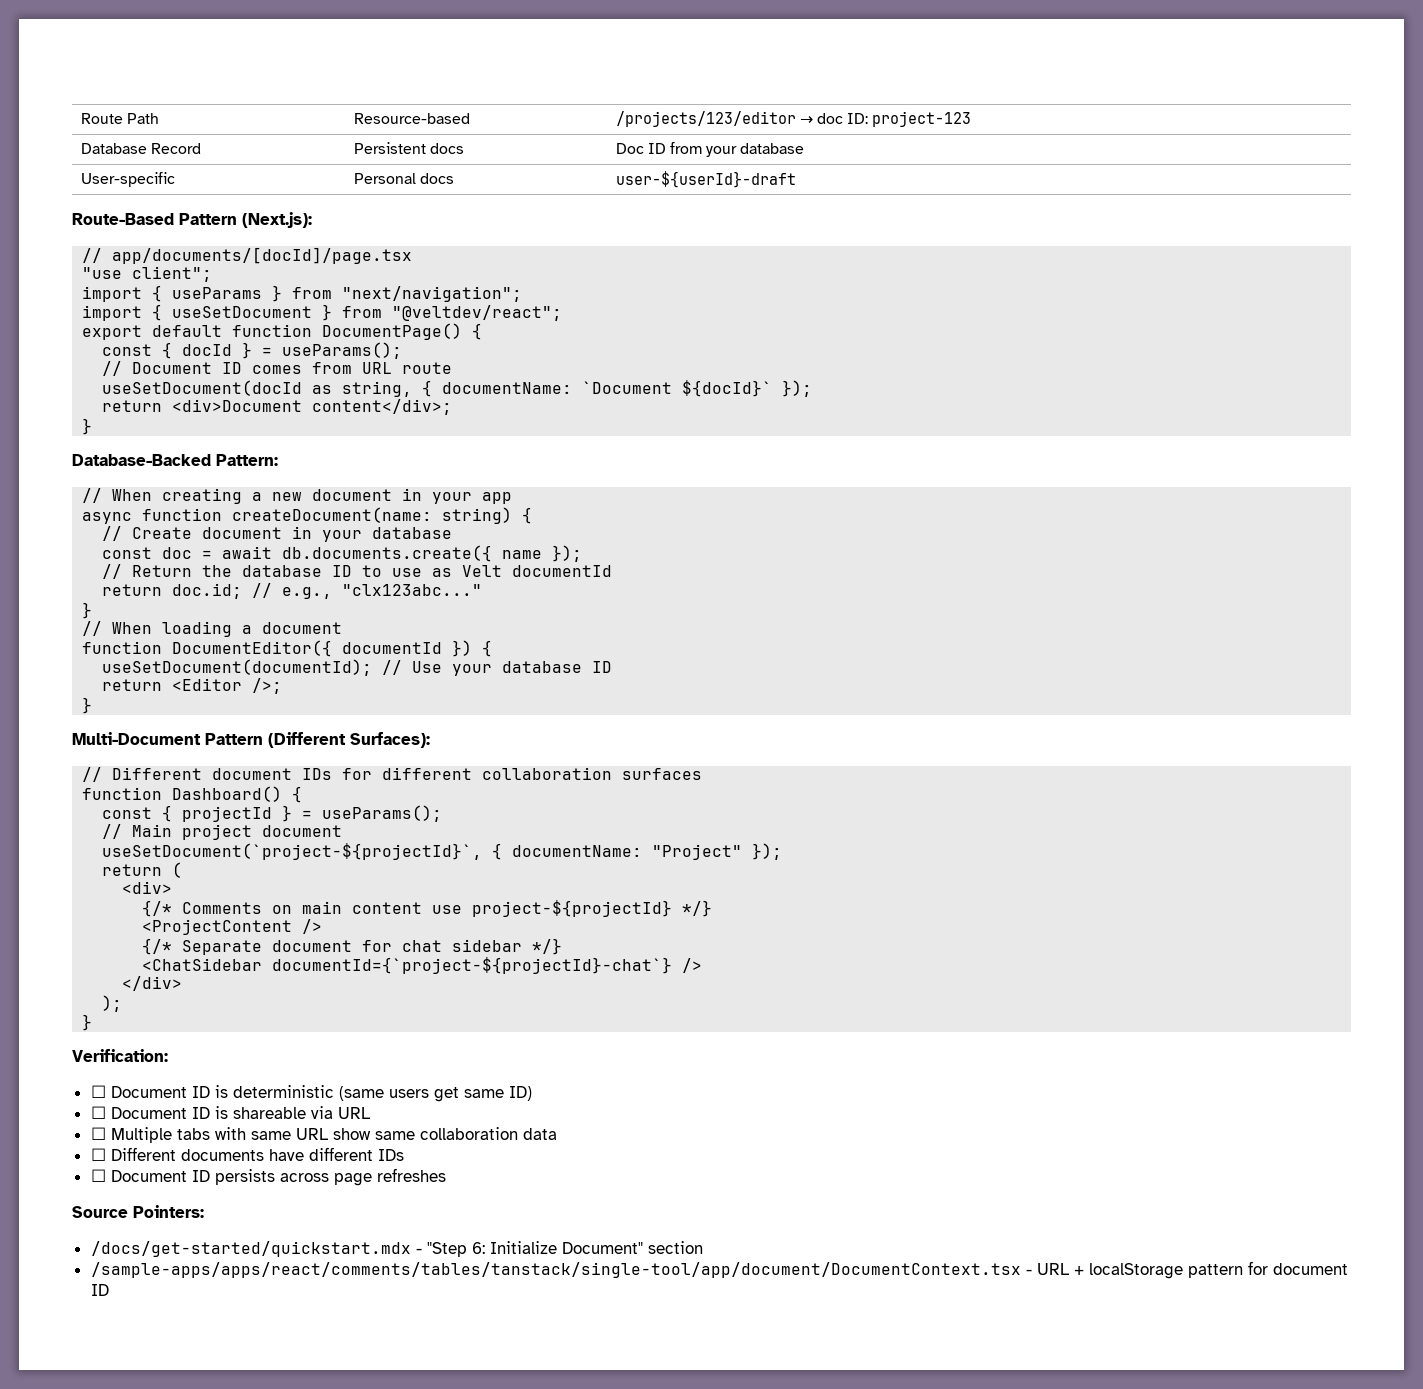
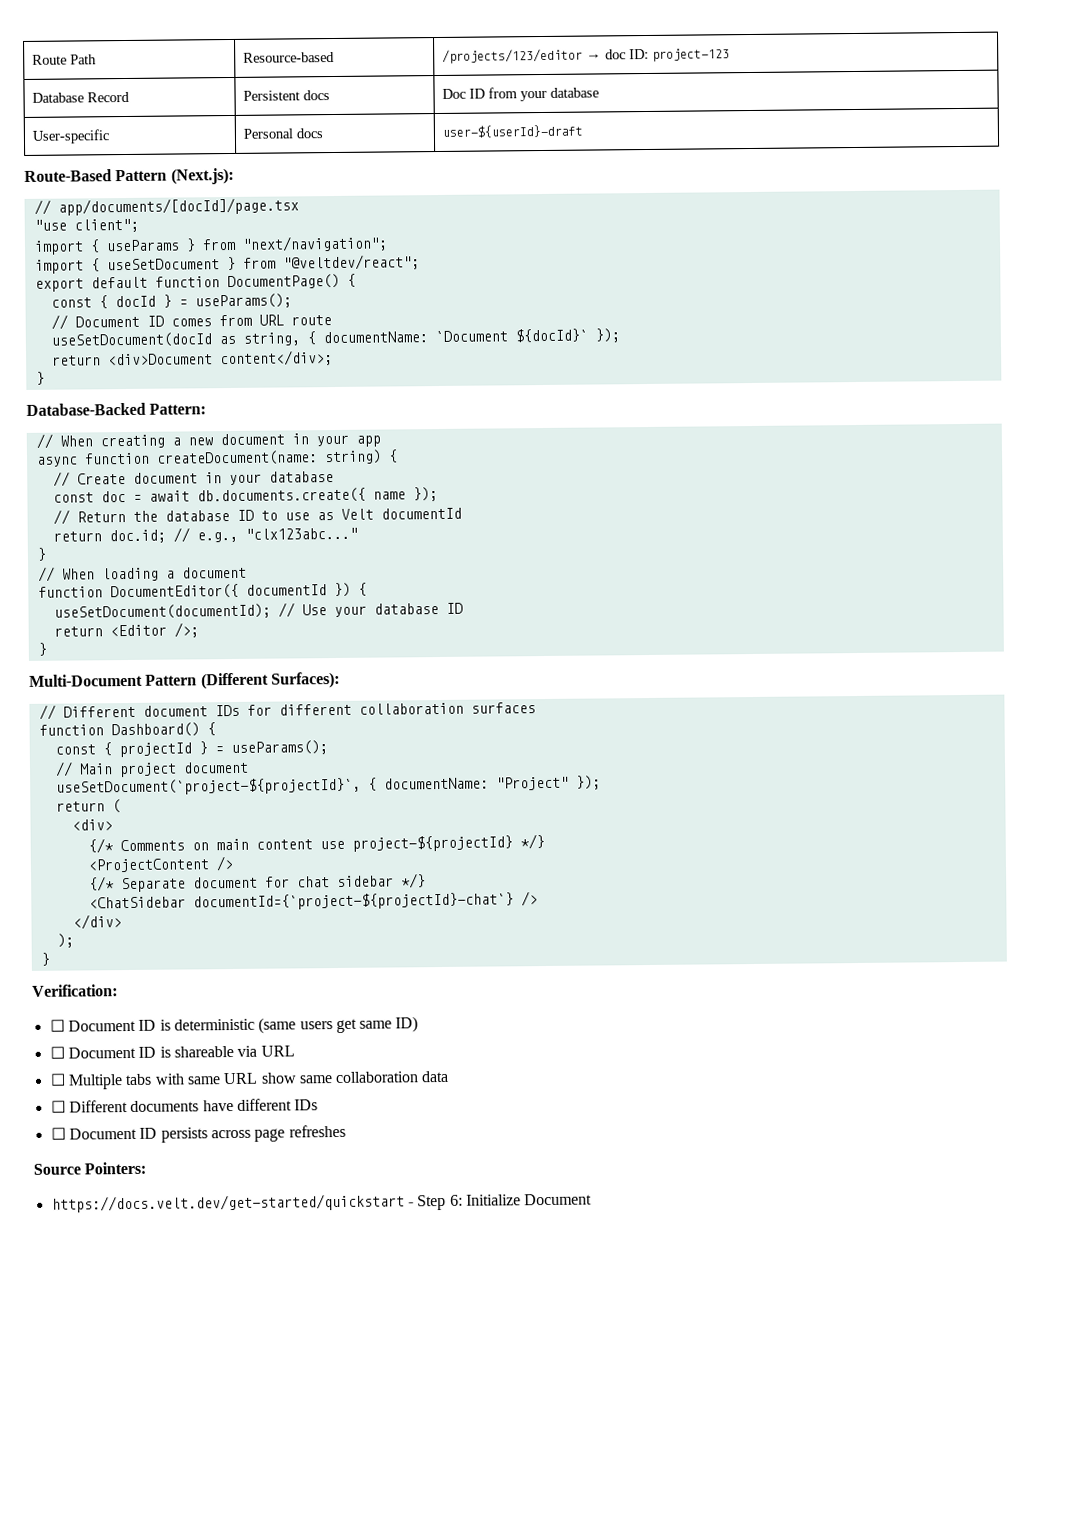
- /docs/get-started/quickstart.mdx - "Step 6: Initialize Document" section
- /sample-apps/apps/react/comments/tables/tanstack/single-tool/app/document/DocumentContext.tsx - URL + localStorage pattern for document ID
+ https://docs.velt.dev/get-started/quickstart - Step 6: Initialize Document

